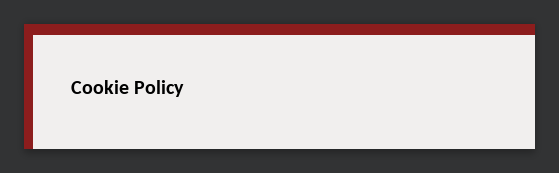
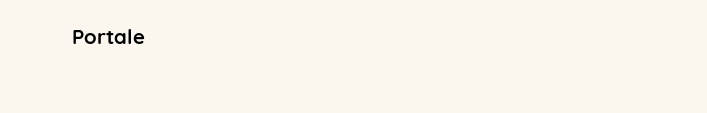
- Cookie Policy
+ Portale

